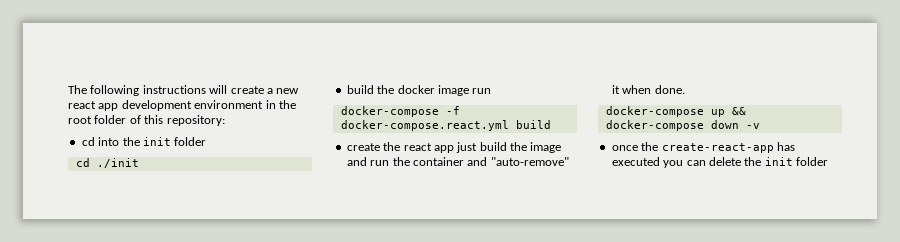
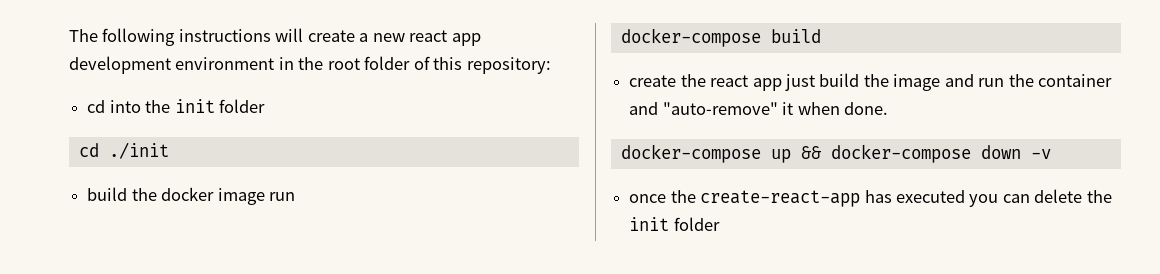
- docker-compose -f docker-compose.react.yml build
+ docker-compose build

